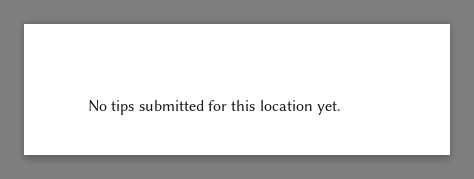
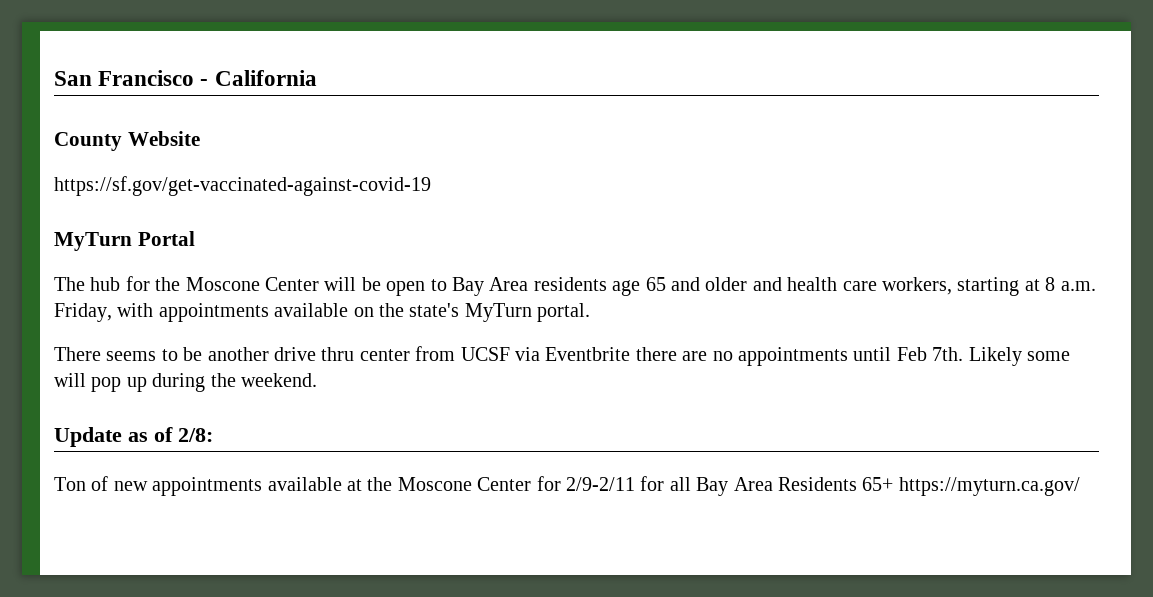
- No tips submitted for this location yet.
+ San Francisco - California
+ County Website
+ https://sf.gov/get-vaccinated-against-covid-19
+ MyTurn Portal
+ The hub for the Moscone Center will be open to Bay Area residents age 65 and older and health care workers, starting at 8 a.m. Friday, with appointments available on the state's MyTurn portal.
+ There seems to be another drive thru center from UCSF via Eventbrite there are no appointments until Feb 7th. Likely some will pop up during the weekend.
+ Update as of 2/8:
+ Ton of new appointments available at the Moscone Center for 2/9-2/11 for all Bay Area Residents 65+ https://myturn.ca.gov/

